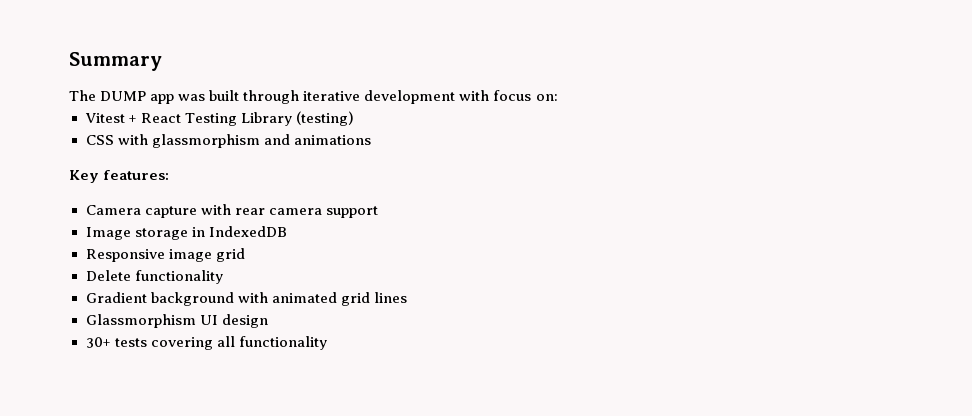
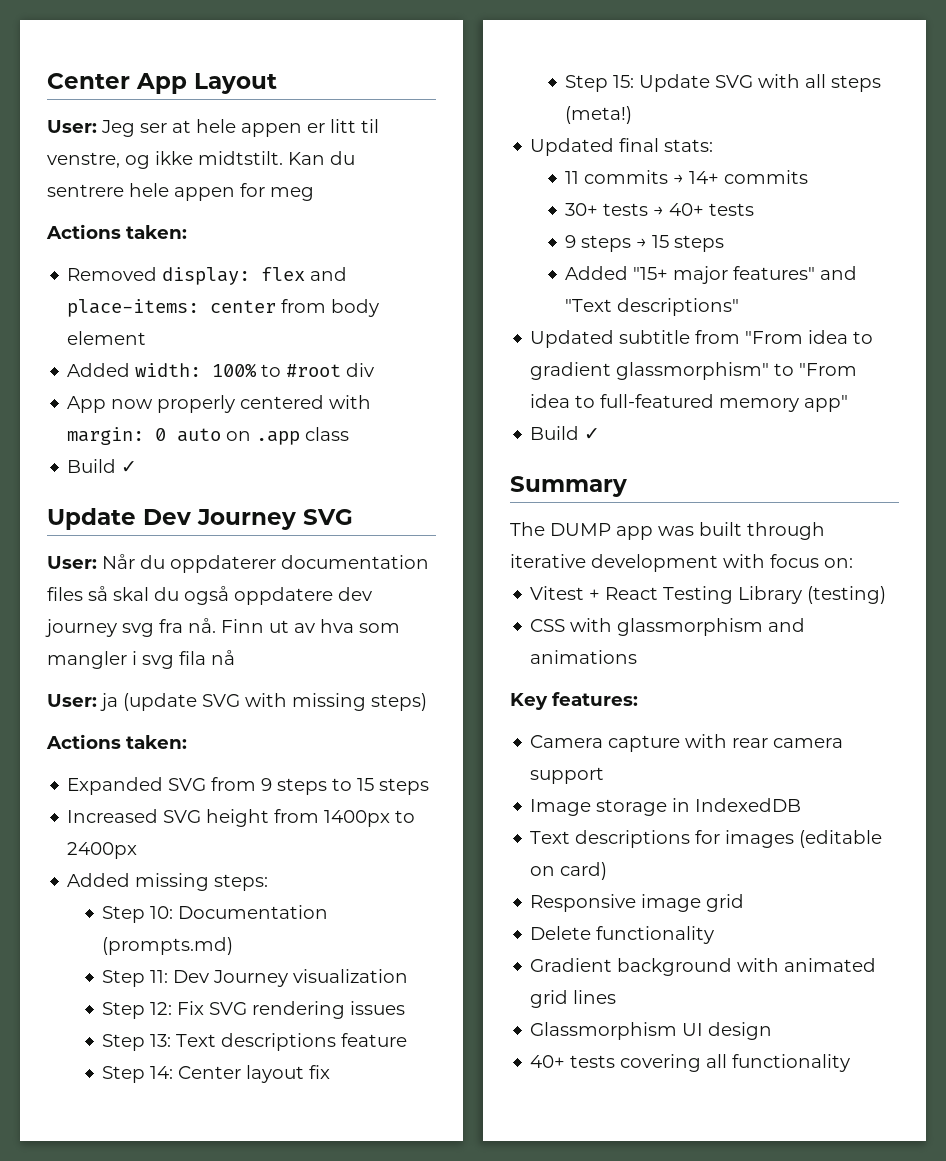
+ Center App Layout
+ User: Jeg ser at hele appen er litt til venstre, og ikke midtstilt. Kan du sentrere hele appen for meg
+ Actions taken:
+ Removed display: flex and place-items: center from body element
+ Added width: 100% to #root div
+ App now properly centered with margin: 0 auto on .app class
+ Build ✓
+ Update Dev Journey SVG
+ User: Når du oppdaterer documentation files så skal du også oppdatere dev journey svg fra nå. Finn ut av hva som mangler i svg fila nå
+ User: ja (update SVG with missing steps)
+ Actions taken:
+ Expanded SVG from 9 steps to 15 steps
+ Increased SVG height from 1400px to 2400px
+ Added missing steps:
+ Step 10: Documentation (prompts.md)
+ Step 11: Dev Journey visualization
+ Step 12: Fix SVG rendering issues
+ Step 13: Text descriptions feature
+ Step 14: Center layout fix
+ Step 15: Update SVG with all steps (meta!)
+ Updated final stats:
+ 11 commits → 14+ commits
+ 30+ tests → 40+ tests
+ 9 steps → 15 steps
+ Added "15+ major features" and "Text descriptions"
+ Updated subtitle from "From idea to gradient glassmorphism" to "From idea to full-featured memory app"
+ Build ✓
+ Text descriptions for images (editable on card)
- 30+ tests covering all functionality
+ 40+ tests covering all functionality

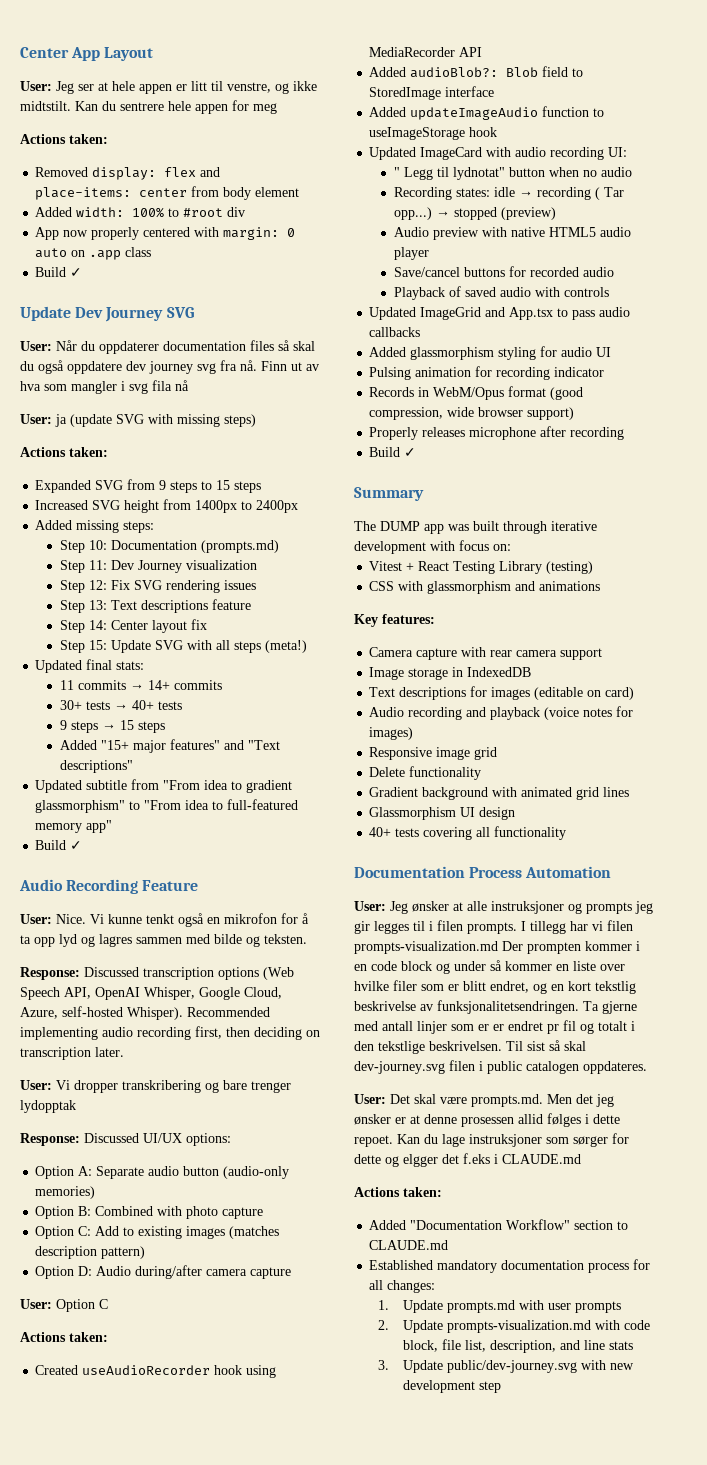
+ Audio Recording Feature
+ User: Nice. Vi kunne tenkt også en mikrofon for å ta opp lyd og lagres sammen med bilde og teksten.
+ Response: Discussed transcription options (Web Speech API, OpenAI Whisper, Google Cloud, Azure, self-hosted Whisper). Recommended implementing audio recording first, then deciding on transcription later.
+ User: Vi dropper transkribering og bare trenger lydopptak
+ Response: Discussed UI/UX options:
+ Option A: Separate audio button (audio-only memories)
+ Option B: Combined with photo capture
+ Option C: Add to existing images (matches description pattern)
+ Option D: Audio during/after camera capture
+ User: Option C
+ Actions taken:
+ Created useAudioRecorder hook using MediaRecorder API
+ Added audioBlob?: Blob field to StoredImage interface
+ Added updateImageAudio function to useImageStorage hook
+ Updated ImageCard with audio recording UI:
+ " Legg til lydnotat" button when no audio
+ Recording states: idle → recording ( Tar opp...) → stopped (preview)
+ Audio preview with native HTML5 audio player
+ Save/cancel buttons for recorded audio
+ Playback of saved audio with controls
+ Updated ImageGrid and App.tsx to pass audio callbacks
+ Added glassmorphism styling for audio UI
+ Pulsing animation for recording indicator
+ Records in WebM/Opus format (good compression, wide browser support)
+ Properly releases microphone after recording
+ Build ✓
+ Audio recording and playback (voice notes for images)
+ Documentation Process Automation
+ User: Jeg ønsker at alle instruksjoner og prompts jeg gir legges til i filen prompts. I tillegg har vi filen prompts-visualization.md Der prompten kommer i en code block og under så kommer en liste over hvilke filer som er blitt endret, og en kort tekstlig beskrivelse av funksjonalitetsendringen. Ta gjerne med antall linjer som er er endret pr fil og totalt i den tekstlige beskrivelsen. Til sist så skal dev-journey.svg filen i public catalogen oppdateres.
+ User: Det skal være prompts.md. Men det jeg ønsker er at denne prosessen allid følges i dette repoet. Kan du lage instruksjoner som sørger for dette og elgger det f.eks i CLAUDE.md
+ Actions taken:
+ Added "Documentation Workflow" section to CLAUDE.md
+ Established mandatory documentation process for all changes:
+ 1. Update prompts.md with user prompts
+ 2. Update prompts-visualization.md with code block, file list, description, and line stats
+ 3. Update public/dev-journey.svg with new development step

